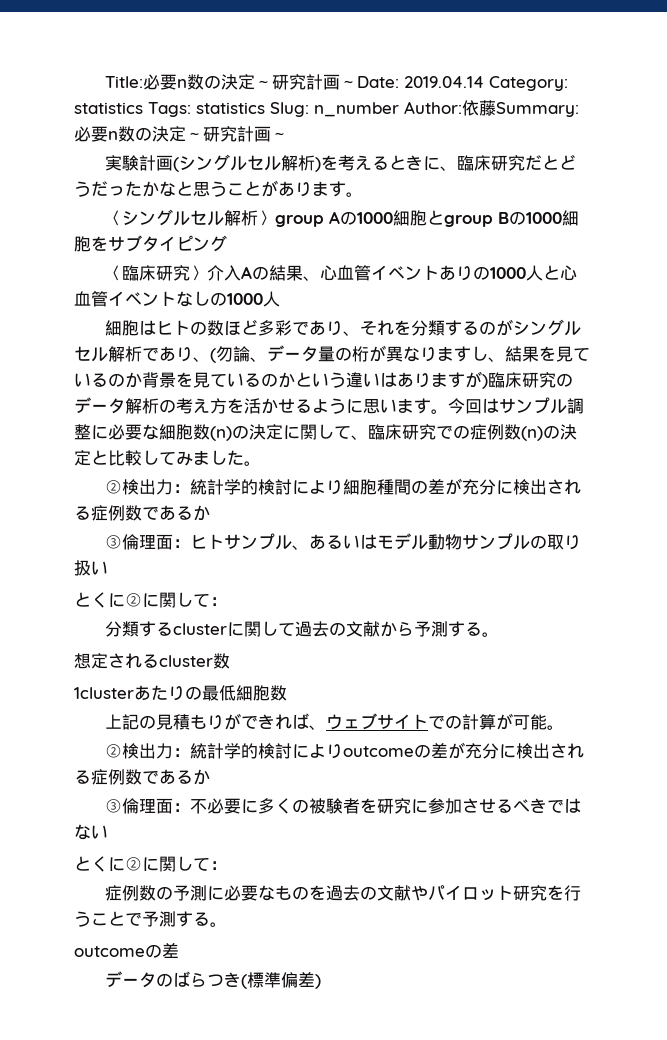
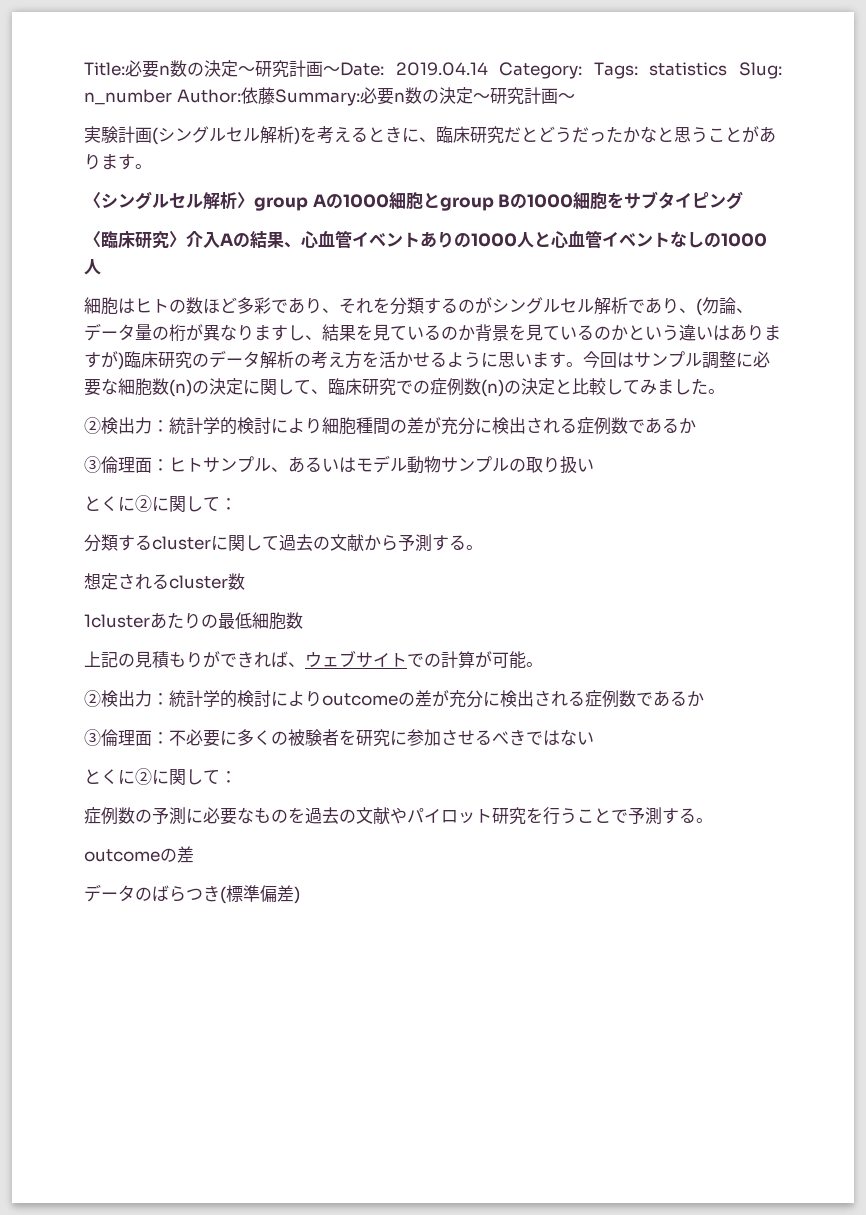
- Title:必要n数の決定～研究計画～Date: 2019.04.14 Category: statistics Tags: statistics Slug: n_number Author:依藤Summary:必要n数の決定～研究計画～
+ Title:必要n数の決定～研究計画～Date: 2019.04.14 Category: Tags: statistics Slug: n_number Author:依藤Summary:必要n数の決定～研究計画～

